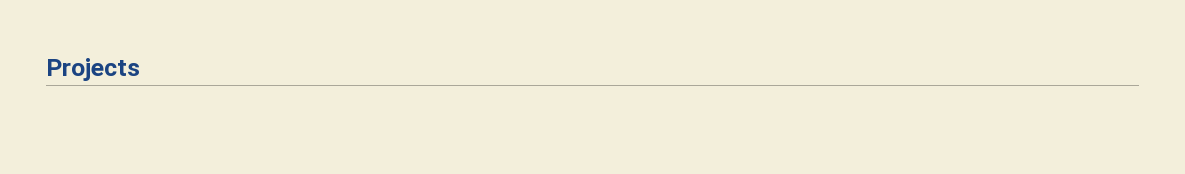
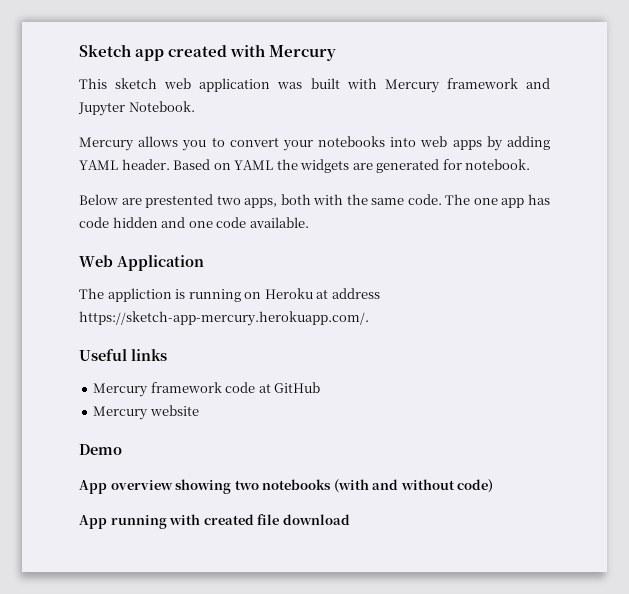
- Projects
+ Sketch app created with Mercury
+ This sketch web application was built with Mercury framework and Jupyter Notebook.
+ Mercury allows you to convert your notebooks into web apps by adding YAML header. Based on YAML the widgets are generated for notebook.
+ Below are prestented two apps, both with the same code. The one app has code hidden and one code available.
+ Web Application
+ The appliction is running on Heroku at address https://sketch-app-mercury.herokuapp.com/.
+ Useful links
+ Mercury framework code at GitHub
+ Mercury website
+ Demo
+ App overview showing two notebooks (with and without code)
+ App running with created file download

